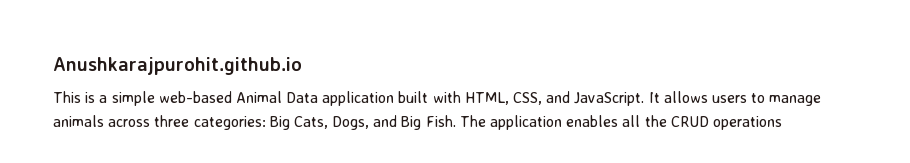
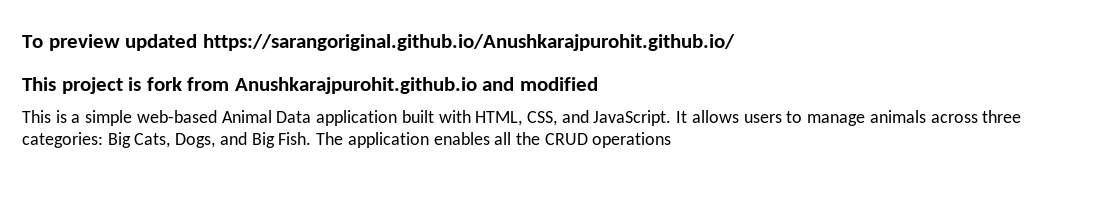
- Anushkarajpurohit.github.io
+ To preview updated https://sarangoriginal.github.io/Anushkarajpurohit.github.io/
+ This project is fork from Anushkarajpurohit.github.io and modified

